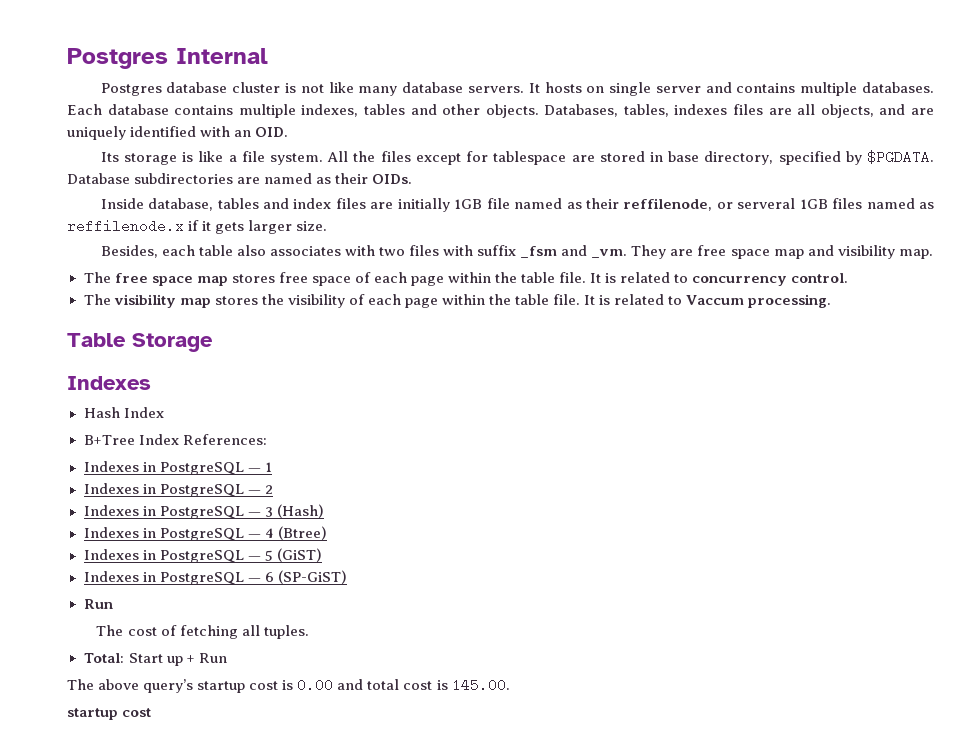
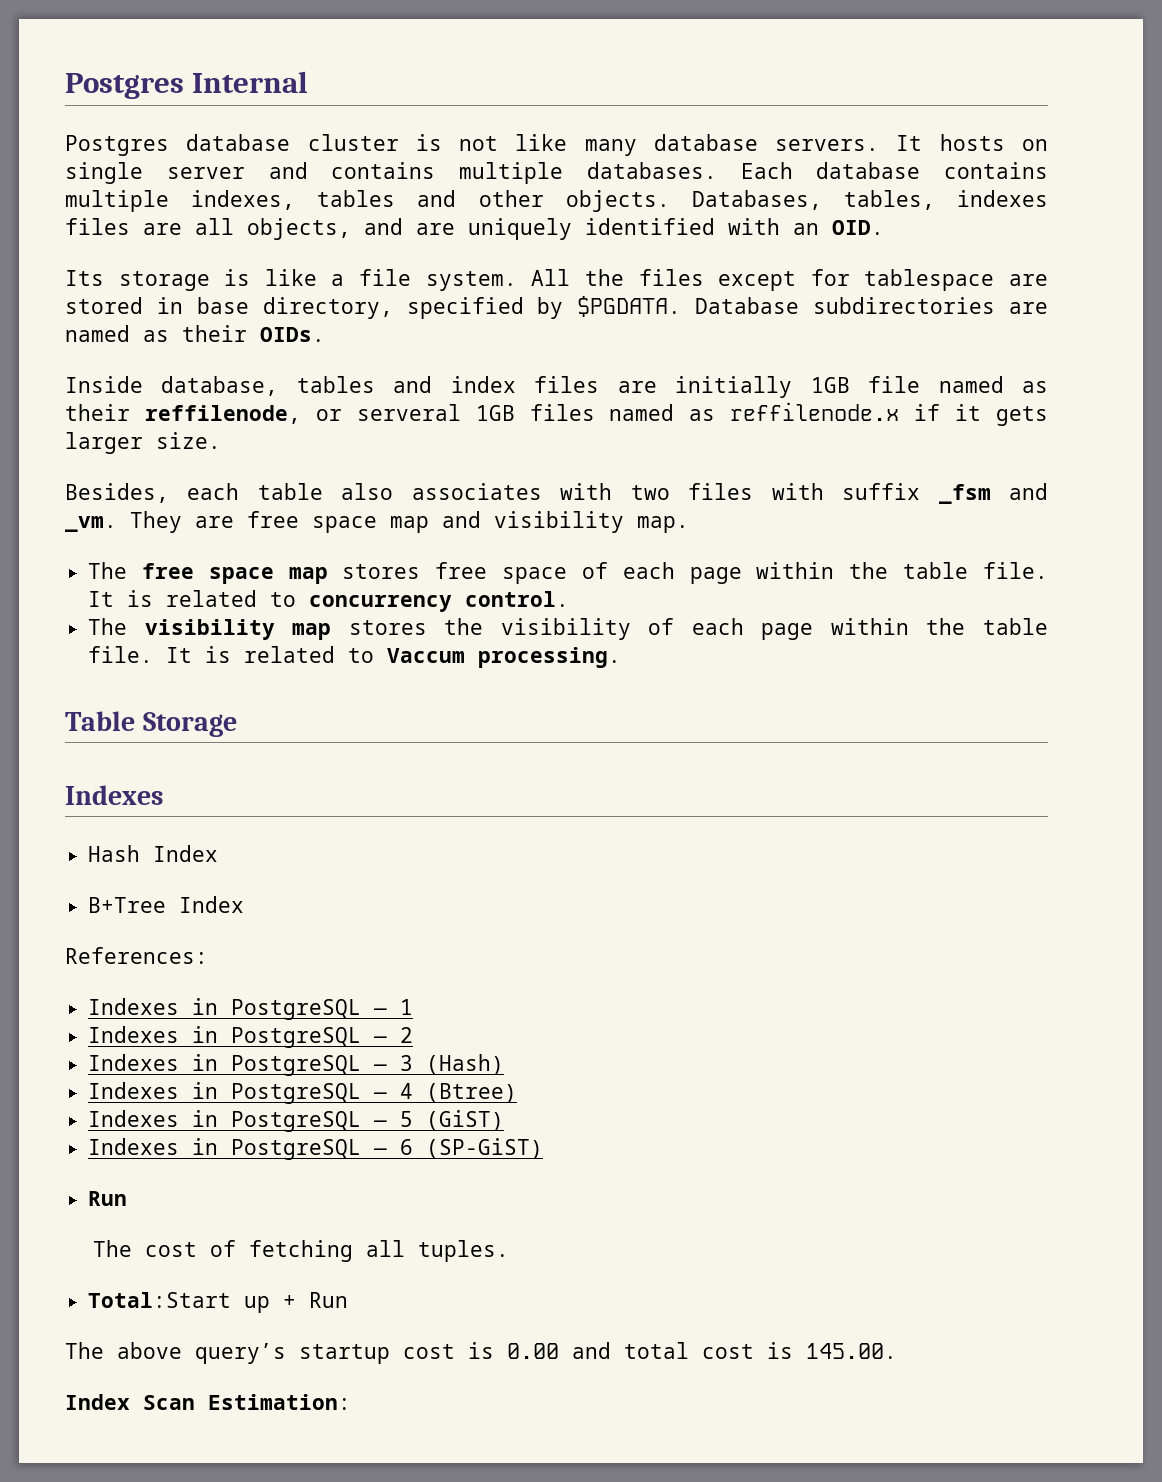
- B+Tree Index References:
+ B+Tree Index
+ References:
- Total: Start up + Run
+ Total:Start up + Run
  The above query’s startup cost is 0.00 and total cost is 145.00.
- startup cost
+ Index Scan Estimation:

